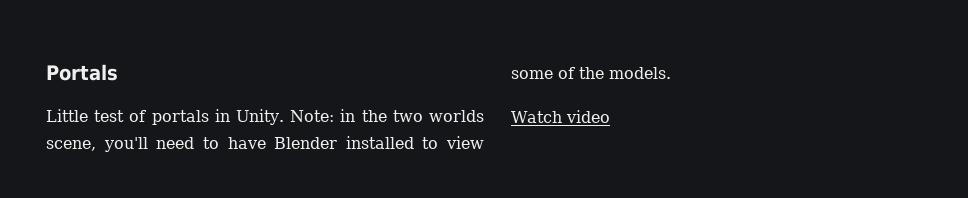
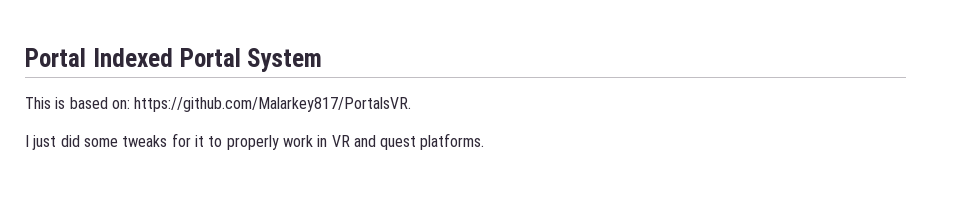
- Portals
- Little test of portals in Unity. Note: in the two worlds scene, you'll need to have Blender installed to view some of the models.
- Watch video
+ Portal Indexed Portal System
+ This is based on: https://github.com/Malarkey817/PortalsVR.
+ I just did some tweaks for it to properly work in VR and quest platforms.

